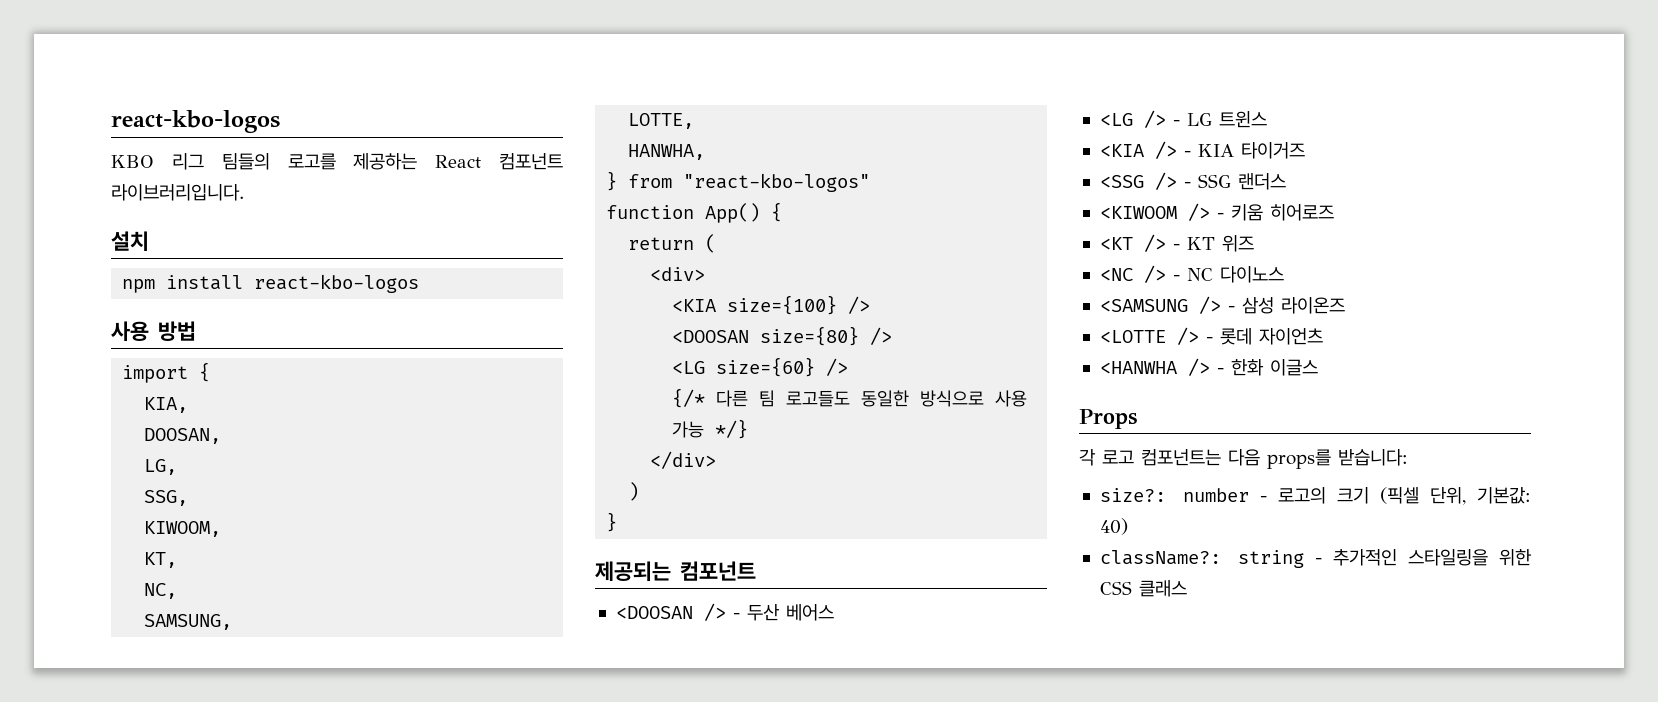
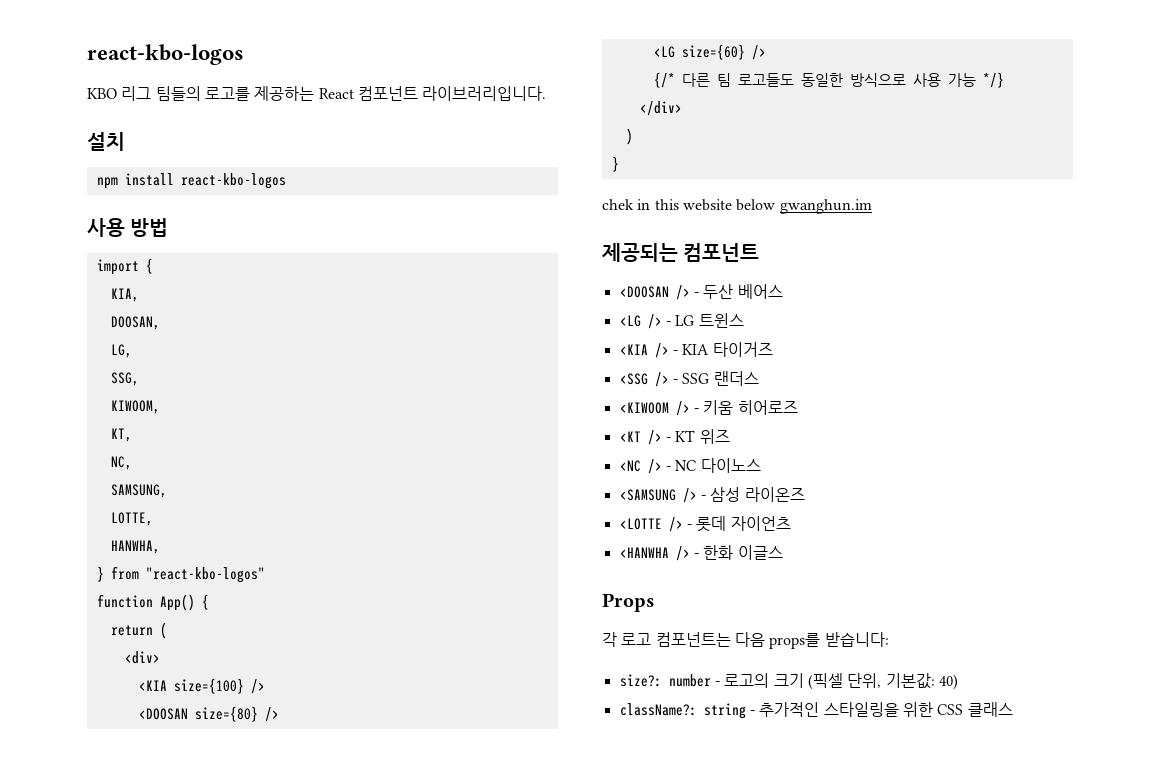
+ chek in this website below gwanghun.im

